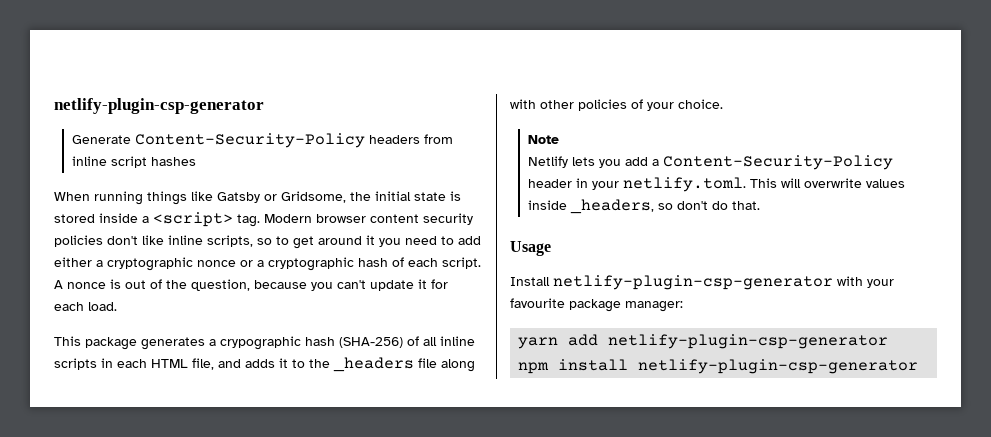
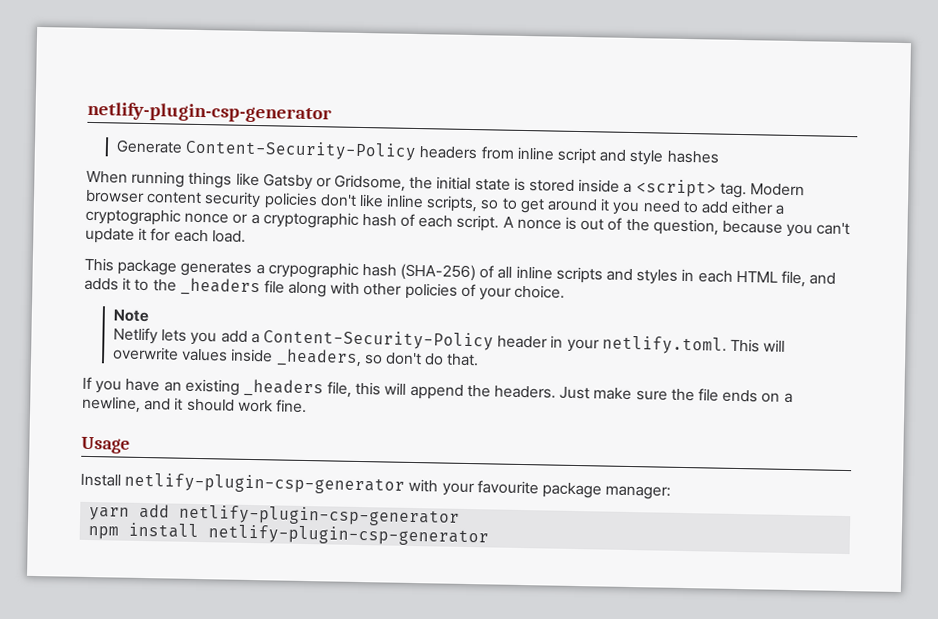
- Generate Content-Security-Policy headers from inline script hashes
+ Generate Content-Security-Policy headers from inline script and style hashes
- This package generates a crypographic hash (SHA-256) of all inline scripts in each HTML file, and adds it to the _headers file along with other policies of your choice.
+ This package generates a crypographic hash (SHA-256) of all inline scripts and styles in each HTML file, and adds it to the _headers file along with other policies of your choice.
+ If you have an existing _headers file, this will append the headers. Just make sure the file ends on a newline, and it should work fine.

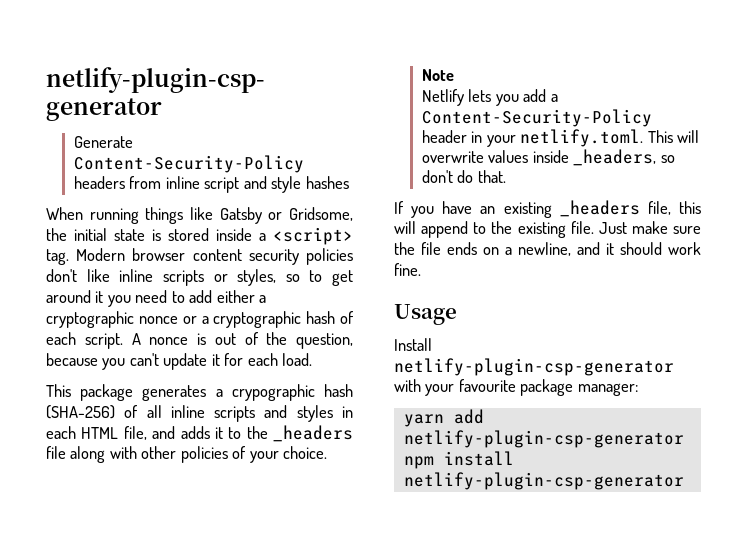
- Modern browser content security policies don't like inline scripts, so to get around it you need to add either a cryptographic nonce or a cryptographic hash of each script.
+ Modern browser content security policies don't like inline scripts or styles, so to get around it you need to add either a cryptographic nonce or a cryptographic hash of each script.
- If you have an existing _headers file, this will append the headers.
+ If you have an existing _headers file, this will append to the existing file.

